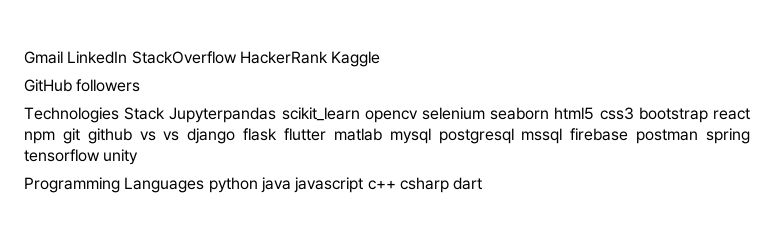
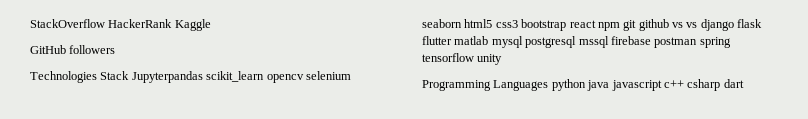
- Gmail LinkedIn StackOverflow HackerRank Kaggle
+ StackOverflow HackerRank Kaggle

